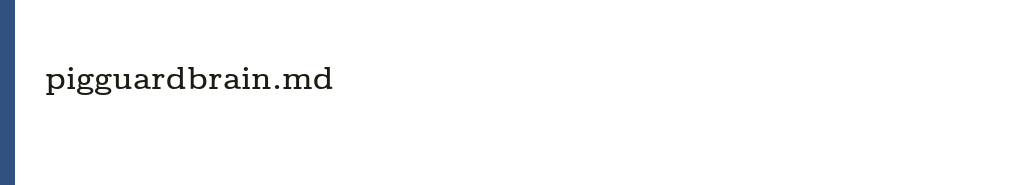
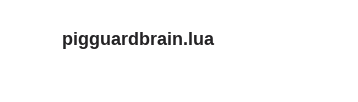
- pigguardbrain.md
+ pigguardbrain.lua

